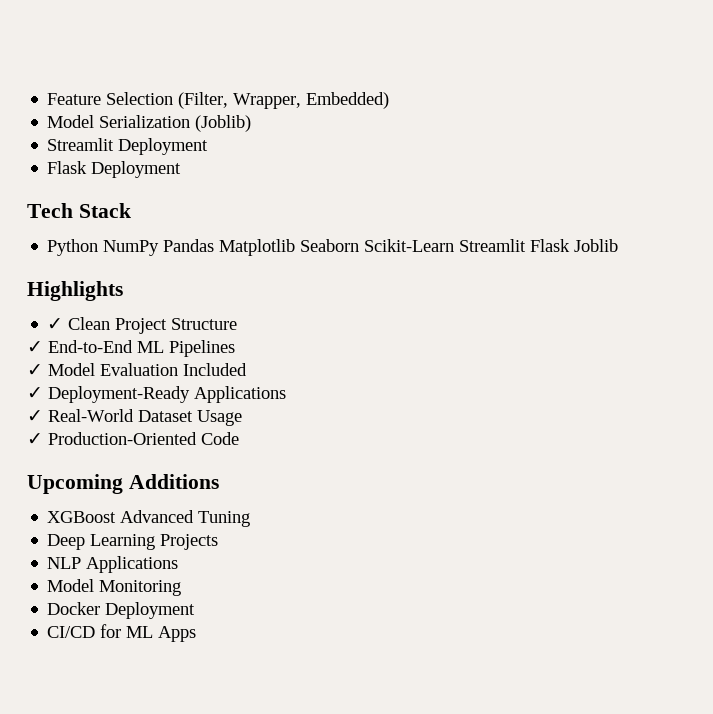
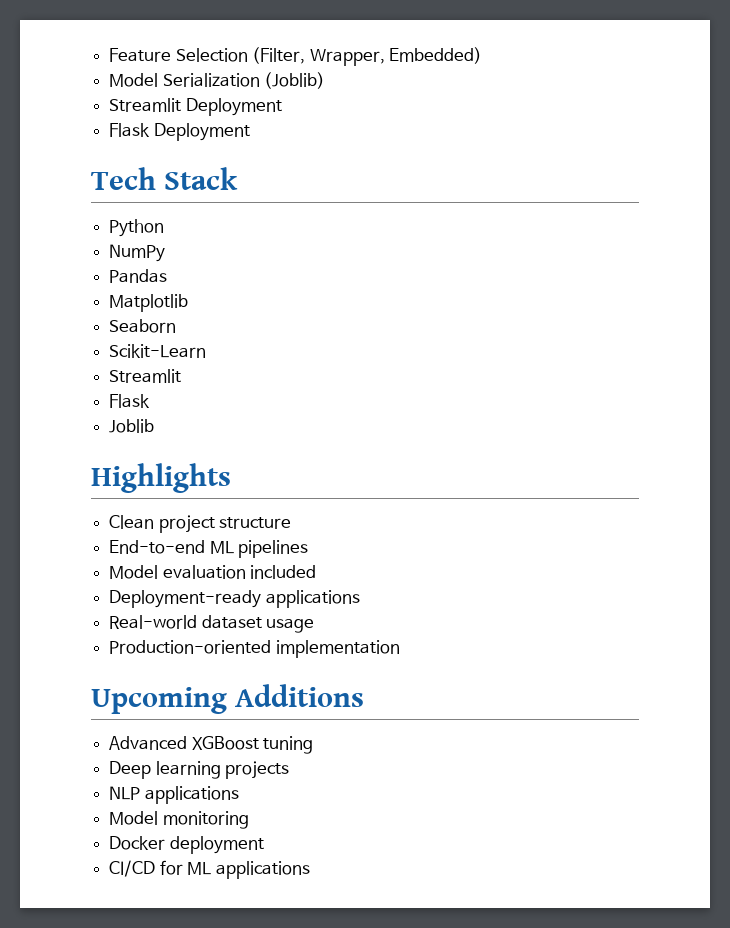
- Python NumPy Pandas Matplotlib Seaborn Scikit-Learn Streamlit Flask Joblib
+ Python
+ NumPy
+ Pandas
+ Matplotlib
+ Seaborn
+ Scikit-Learn
+ Streamlit
+ Flask
+ Joblib
- ✓ Clean Project Structure
- ✓ End-to-End ML Pipelines
- ✓ Model Evaluation Included
- ✓ Deployment-Ready Applications
- ✓ Real-World Dataset Usage
- ✓ Production-Oriented Code
+ Clean project structure
+ End-to-end ML pipelines
+ Model evaluation included
+ Deployment-ready applications
+ Real-world dataset usage
+ Production-oriented implementation
- XGBoost Advanced Tuning
+ Advanced XGBoost tuning
- Deep Learning Projects
+ Deep learning projects
- NLP Applications
- Model Monitoring
+ NLP applications
+ Model monitoring
- Docker Deployment
+ Docker deployment
- CI/CD for ML Apps
+ CI/CD for ML applications

